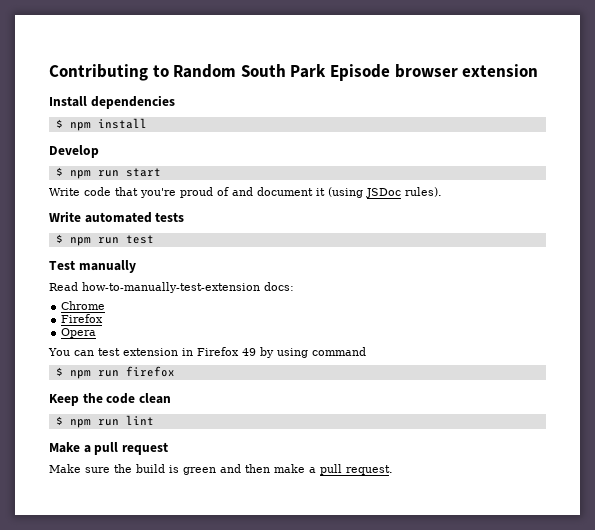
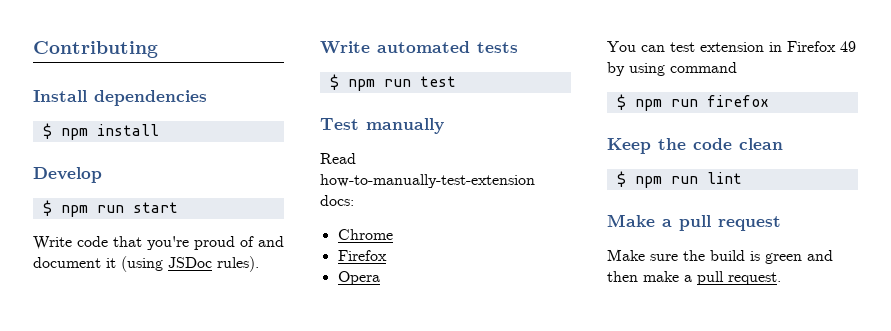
- Contributing to Random South Park Episode browser extension
+ Contributing

